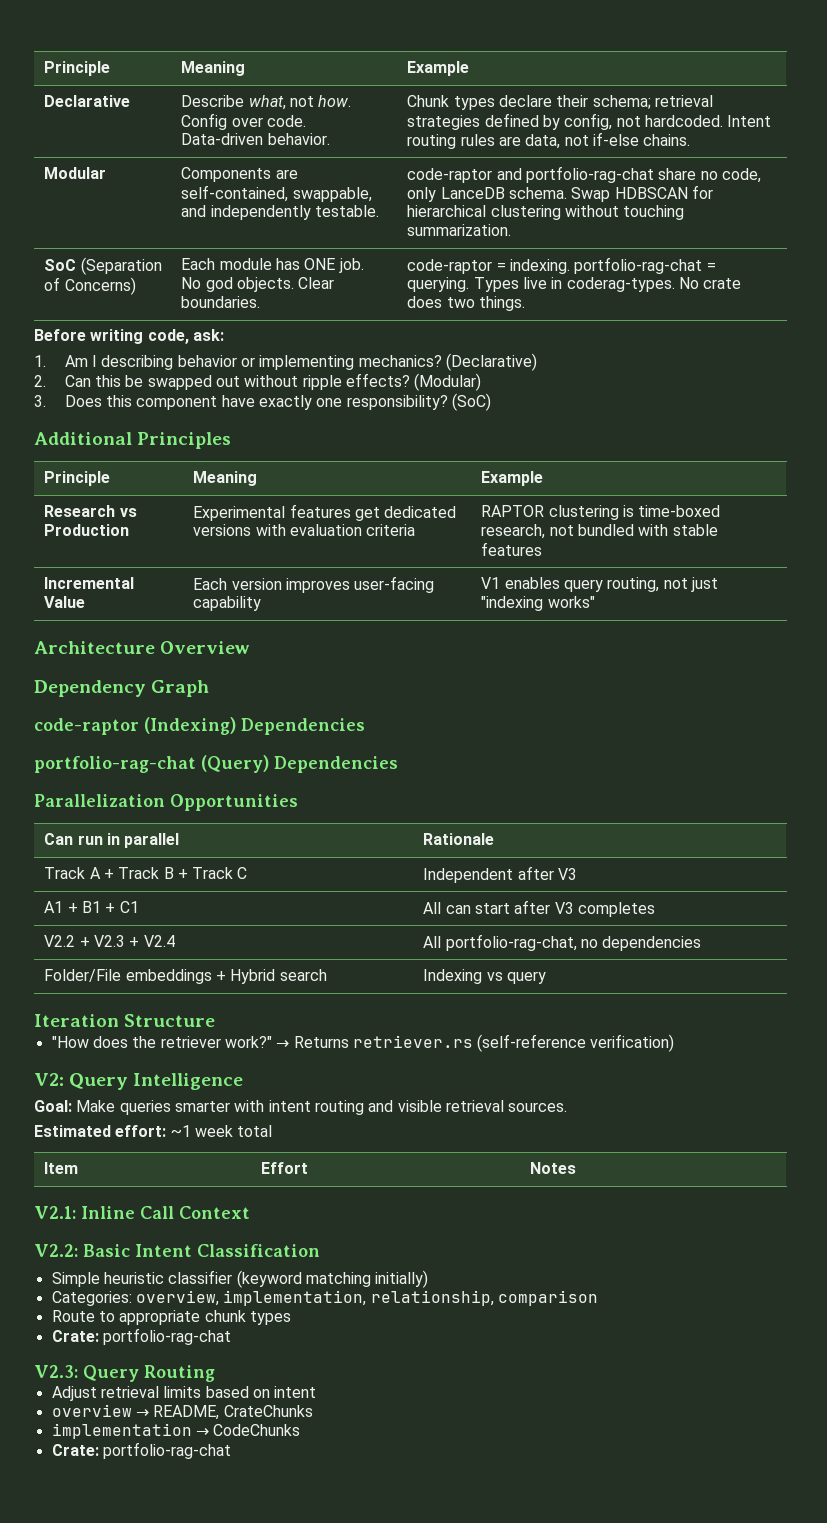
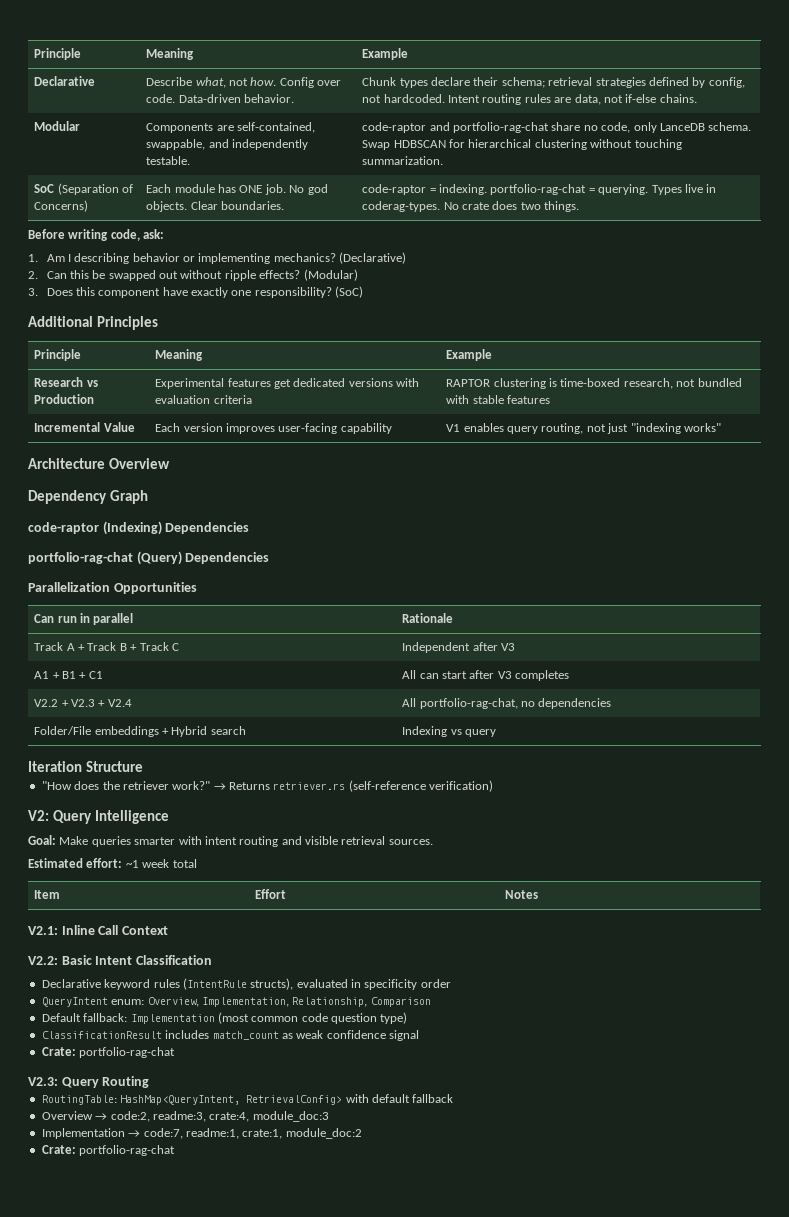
- Simple heuristic classifier (keyword matching initially)
- Categories: overview, implementation, relationship, comparison
- Route to appropriate chunk types
+ Declarative keyword rules (IntentRule structs), evaluated in specificity order
+ QueryIntent enum: Overview, Implementation, Relationship, Comparison
+ Default fallback: Implementation (most common code question type)
+ ClassificationResult includes match_count as weak confidence signal
- Adjust retrieval limits based on intent
- overview → README, CrateChunks
- implementation → CodeChunks
+ RoutingTable: HashMap<QueryIntent, RetrievalConfig> with default fallback
+ Overview → code:2, readme:3, crate:4, module_doc:3
+ Implementation → code:7, readme:1, crate:1, module_doc:2

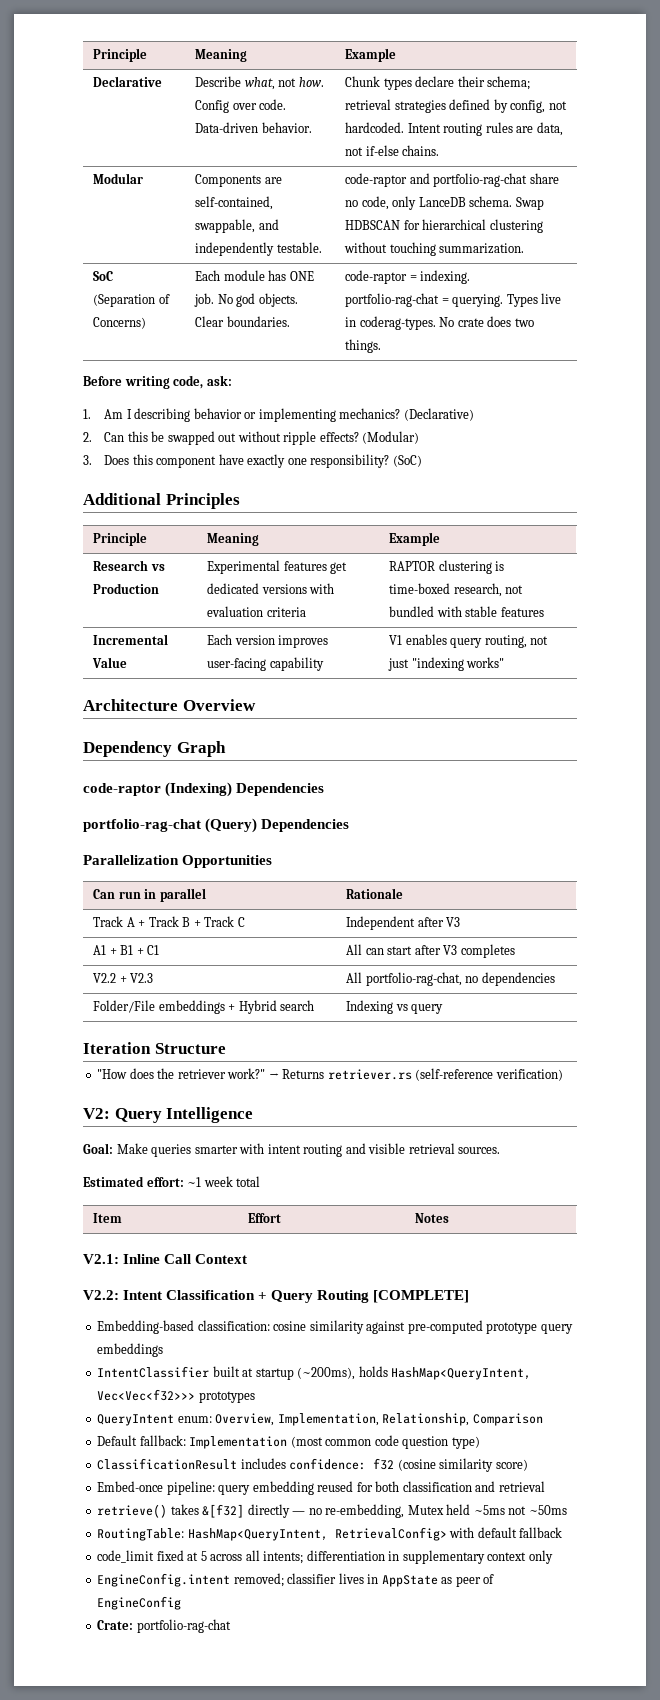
- V2.2 + V2.3 + V2.4 | All portfolio-rag-chat, no dependencies
+ V2.2 + V2.3 | All portfolio-rag-chat, no dependencies
- V2.2: Basic Intent Classification
- Declarative keyword rules (IntentRule structs), evaluated in specificity order
+ V2.2: Intent Classification + Query Routing [COMPLETE]
+ Embedding-based classification: cosine similarity against pre-computed prototype query embeddings
+ IntentClassifier built at startup (~200ms), holds HashMap<QueryIntent, Vec<Vec<f32>>> prototypes
- ClassificationResult includes match_count as weak confidence signal
- Crate: portfolio-rag-chat
- V2.3: Query Routing
+ ClassificationResult includes confidence: f32 (cosine similarity score)
+ Embed-once pipeline: query embedding reused for both classification and retrieval
+ retrieve() takes &[f32] directly — no re-embedding, Mutex held ~5ms not ~50ms
- Overview → code:2, readme:3, crate:4, module_doc:3
- Implementation → code:7, readme:1, crate:1, module_doc:2
+ code_limit fixed at 5 across all intents; differentiation in supplementary context only
+ EngineConfig.intent removed; classifier lives in AppState as peer of EngineConfig

